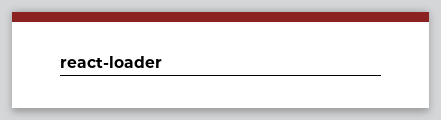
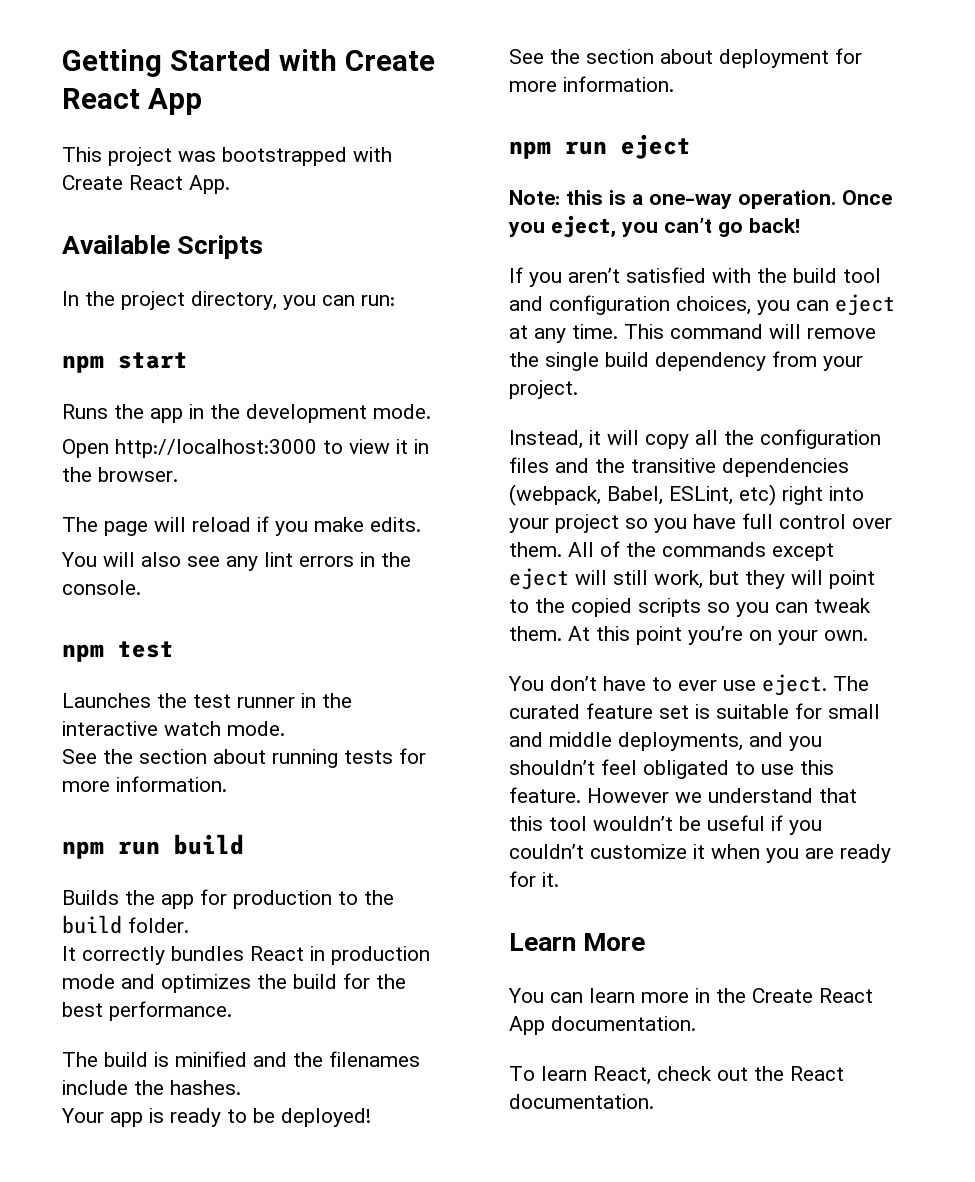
- react-loader
+ Getting Started with Create React App
+ This project was bootstrapped with Create React App.
+ Available Scripts
+ In the project directory, you can run:
+ npm start
+ Runs the app in the development mode.
+ Open http://localhost:3000 to view it in the browser.
+ The page will reload if you make edits.
+ You will also see any lint errors in the console.
+ npm test
+ Launches the test runner in the interactive watch mode.
+ See the section about running tests for more information.
+ npm run build
+ Builds the app for production to the build folder.
+ It correctly bundles React in production mode and optimizes the build for the best performance.
+ The build is minified and the filenames include the hashes.
+ Your app is ready to be deployed!
+ See the section about deployment for more information.
+ npm run eject
+ Note: this is a one-way operation. Once you eject, you can’t go back!
+ If you aren’t satisfied with the build tool and configuration choices, you can eject at any time. This command will remove the single build dependency from your project.
+ Instead, it will copy all the configuration files and the transitive dependencies (webpack, Babel, ESLint, etc) right into your project so you have full control over them. All of the commands except eject will still work, but they will point to the copied scripts so you can tweak them. At this point you’re on your own.
+ You don’t have to ever use eject. The curated feature set is suitable for small and middle deployments, and you shouldn’t feel obligated to use this feature. However we understand that this tool wouldn’t be useful if you couldn’t customize it when you are ready for it.
+ Learn More
+ You can learn more in the Create React App documentation.
+ To learn React, check out the React documentation.

